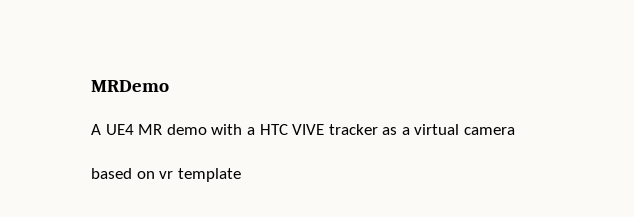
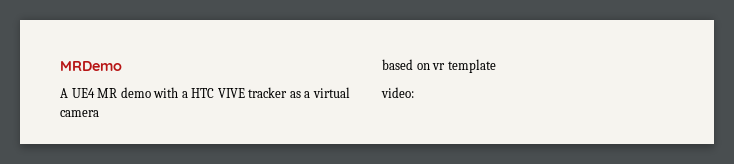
+ video:

